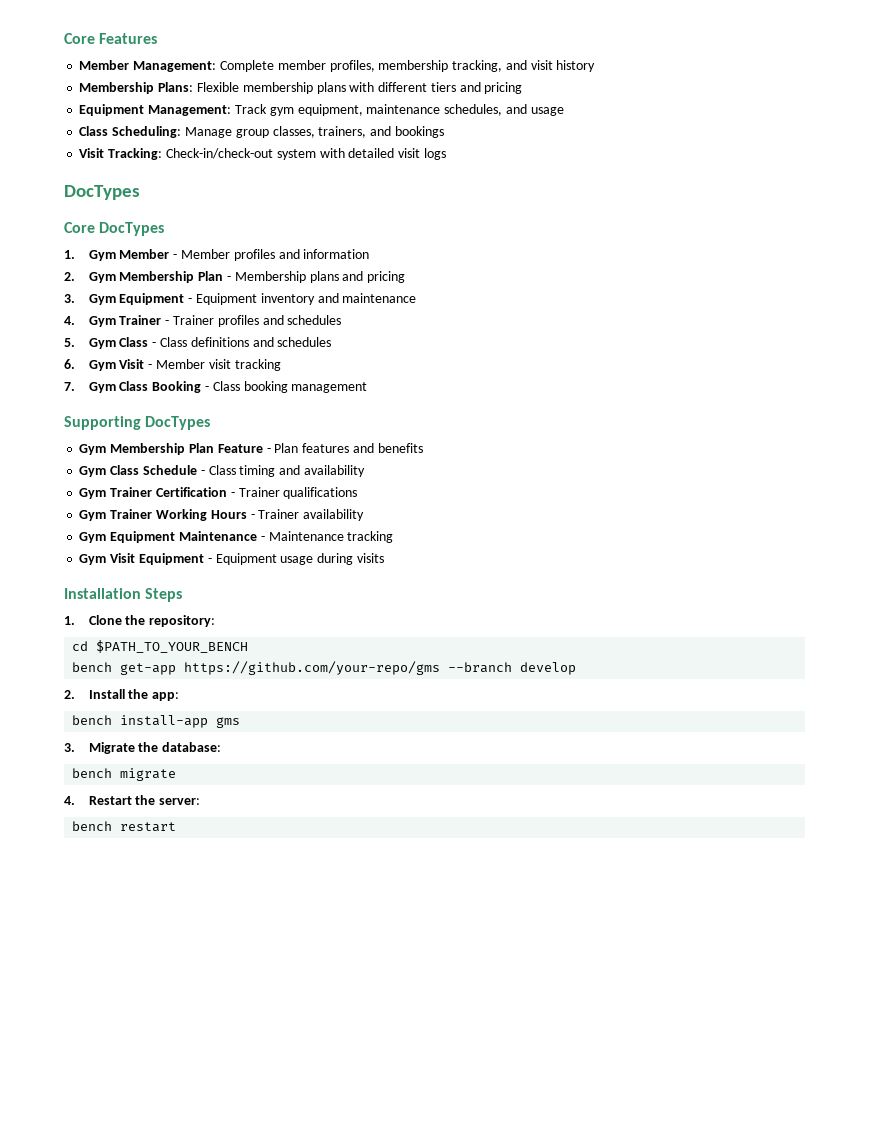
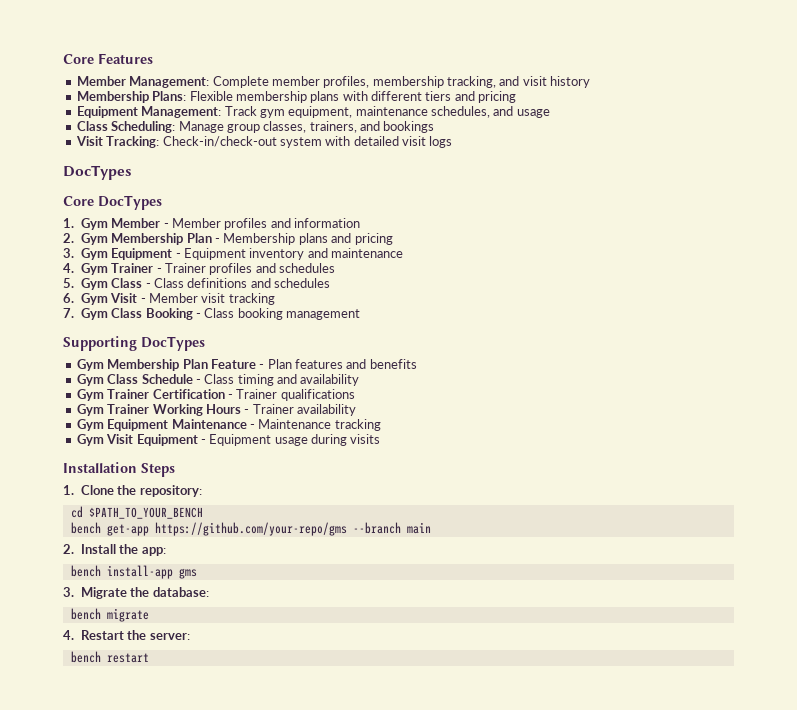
- bench get-app https://github.com/your-repo/gms --branch develop
+ bench get-app https://github.com/your-repo/gms --branch main

